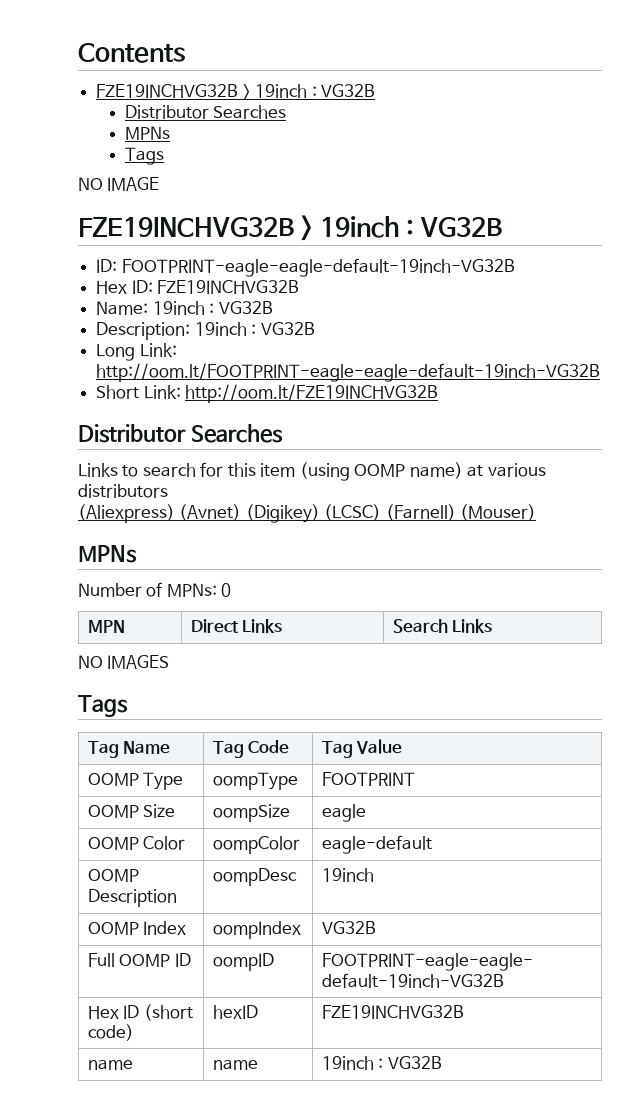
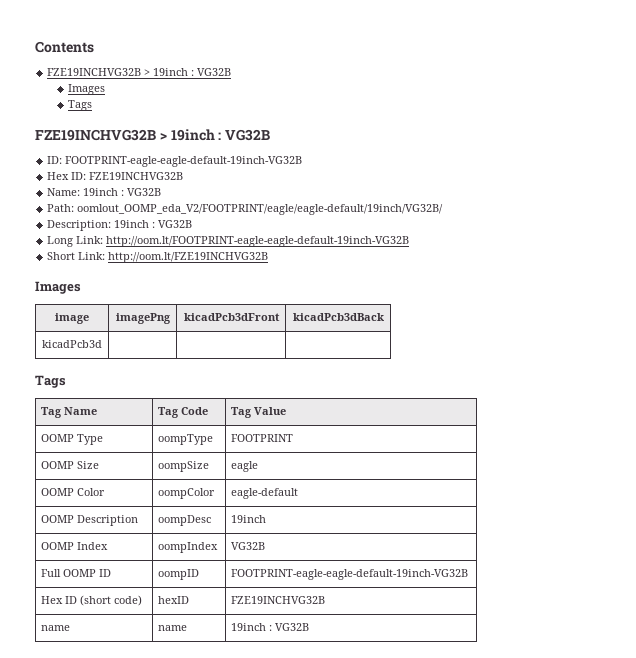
  Contents
  FZE19INCHVG32B > 19inch : VG32B
- Distributor Searches
- MPNs
+ Images
  Tags
- NO IMAGE
+ Path: oomlout_OOMP_eda_V2/FOOTPRINT/eagle/eagle-default/19inch/VG32B/
  Short Link: http://oom.lt/FZE19INCHVG32B
- Distributor Searches
- Links to search for this item (using OOMP name) at various distributors
- (Aliexpress) (Avnet) (Digikey) (LCSC) (Farnell) (Mouser)
- MPNs
- Number of MPNs: 0
- MPN | Direct Links | Search Links
- NO IMAGES
+ Images
+ image | imagePng | kicadPcb3dFront | kicadPcb3dBack
+ kicadPcb3d | | |

